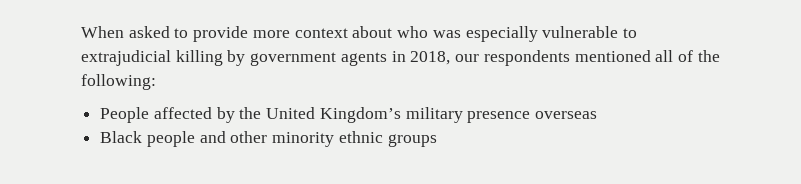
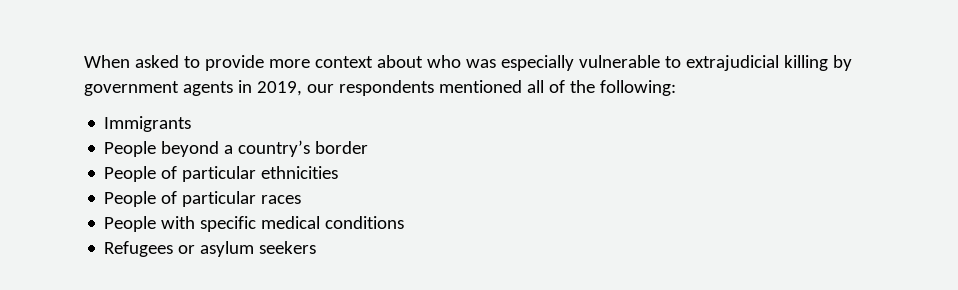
- When asked to provide more context about who was especially vulnerable to extrajudicial killing by government agents in 2018, our respondents mentioned all of the following:
+ When asked to provide more context about who was especially vulnerable to extrajudicial killing by government agents in 2019, our respondents mentioned all of the following:
- People affected by the United Kingdom’s military presence overseas
- Black people and other minority ethnic groups
+ Immigrants
+ People beyond a country’s border
+ People of particular ethnicities
+ People of particular races
+ People with specific medical conditions
+ Refugees or asylum seekers

